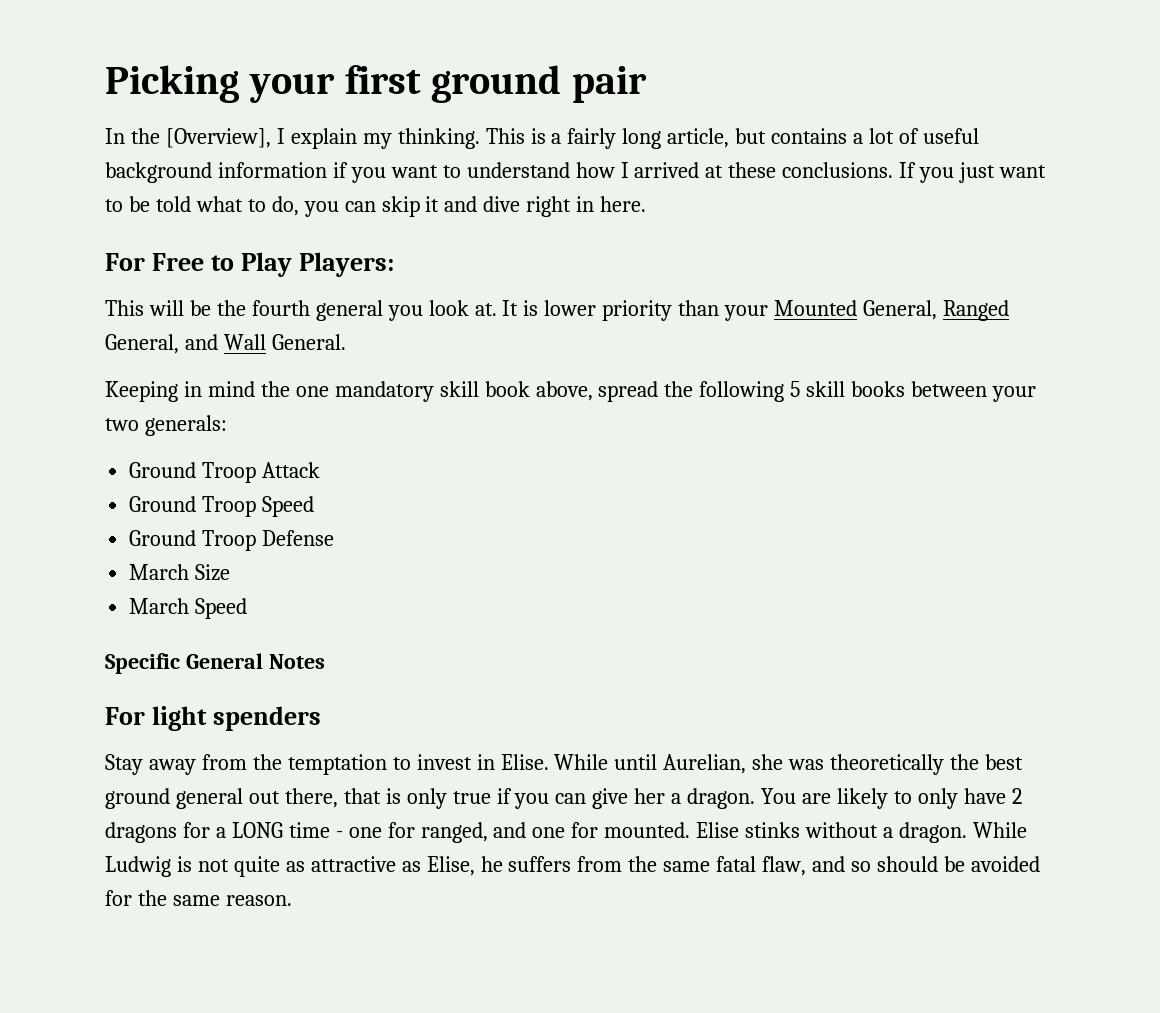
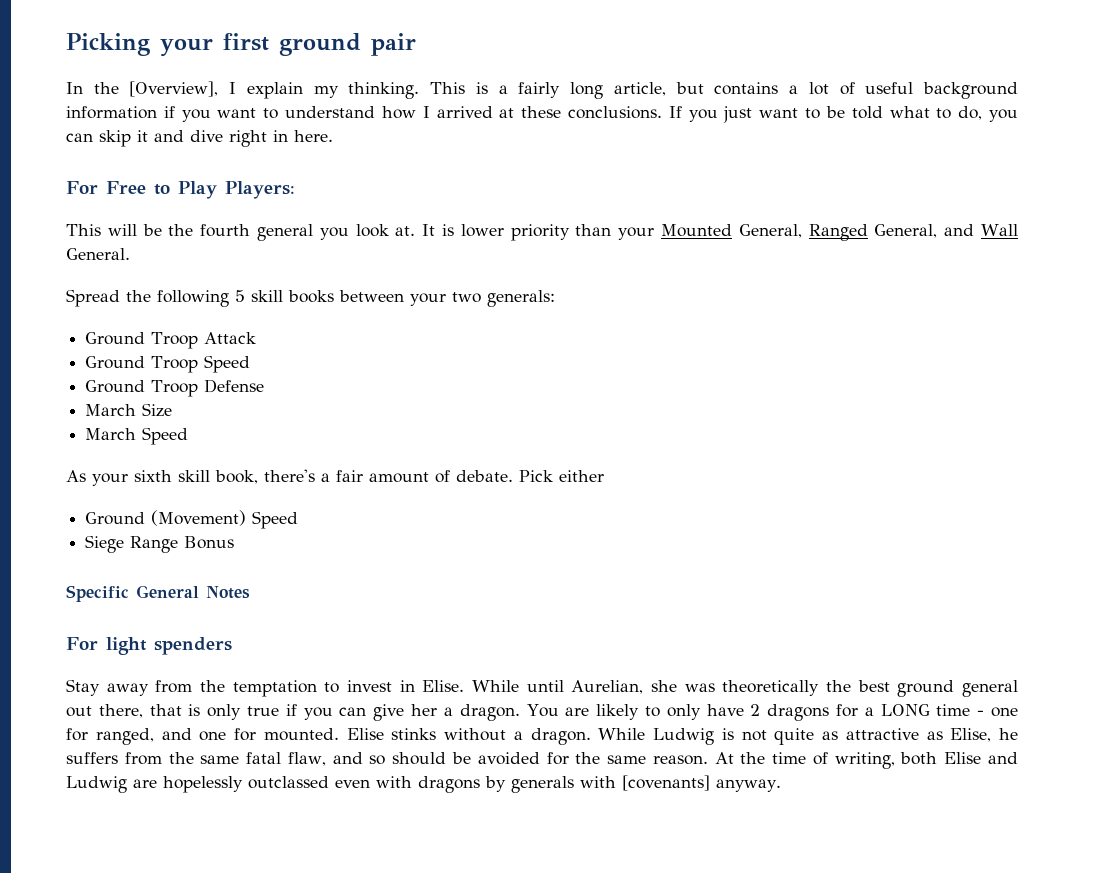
- Keeping in mind the one mandatory skill book above, spread the following 5 skill books between your two generals:
+ Spread the following 5 skill books between your two generals:
+ As your sixth skill book, there's a fair amount of debate. Pick either
+ Ground (Movement) Speed
+ Siege Range Bonus
+ At the time of writing, both Elise and Ludwig are hopelessly outclassed even with dragons by generals with [covenants] anyway.

